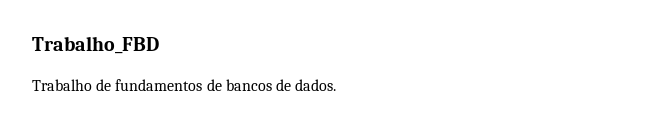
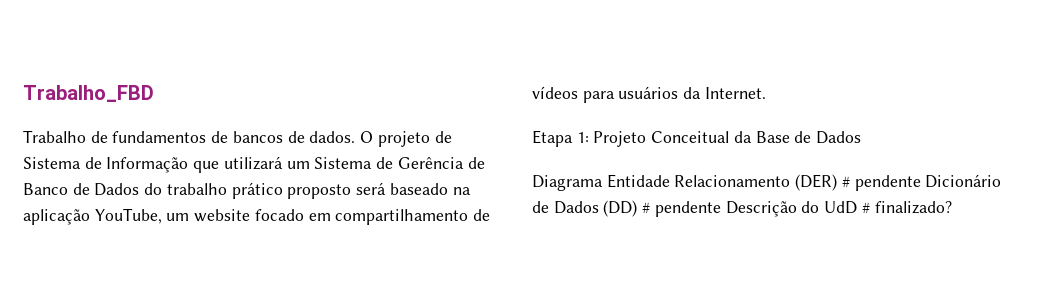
+ O projeto de Sistema de Informação que utilizará um Sistema de Gerência de Banco de Dados do trabalho prático proposto será baseado na aplicação YouTube, um website focado em compartilhamento de vídeos para usuários da Internet.
+ Etapa 1: Projeto Conceitual da Base de Dados
+ Diagrama Entidade Relacionamento (DER) # pendente Dicionário de Dados (DD) # pendente Descrição do UdD # finalizado?

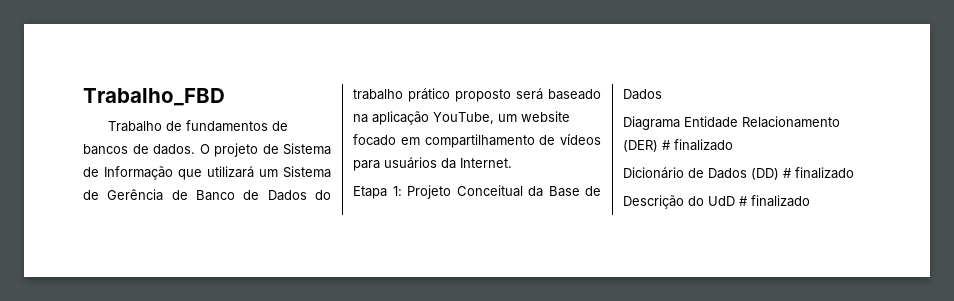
- Diagrama Entidade Relacionamento (DER) # pendente Dicionário de Dados (DD) # pendente Descrição do UdD # finalizado?
+ Diagrama Entidade Relacionamento (DER) # finalizado
+ Dicionário de Dados (DD) # finalizado
+ Descrição do UdD # finalizado

